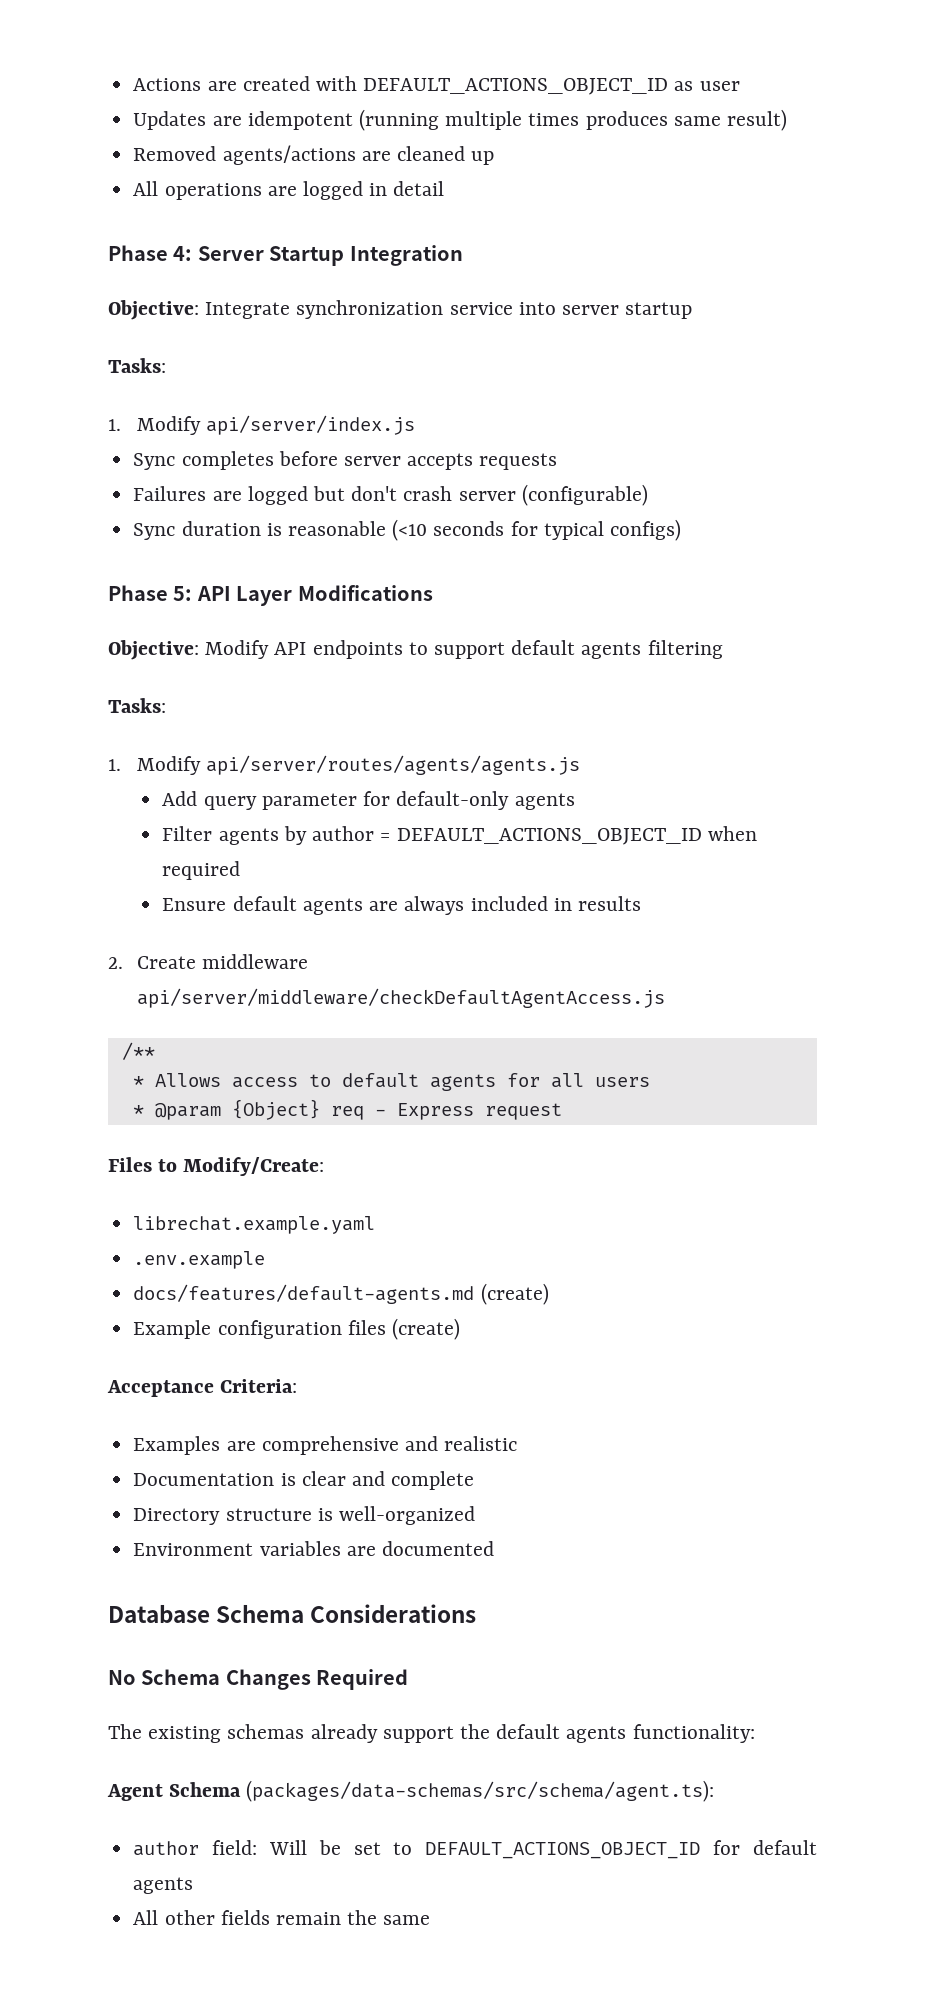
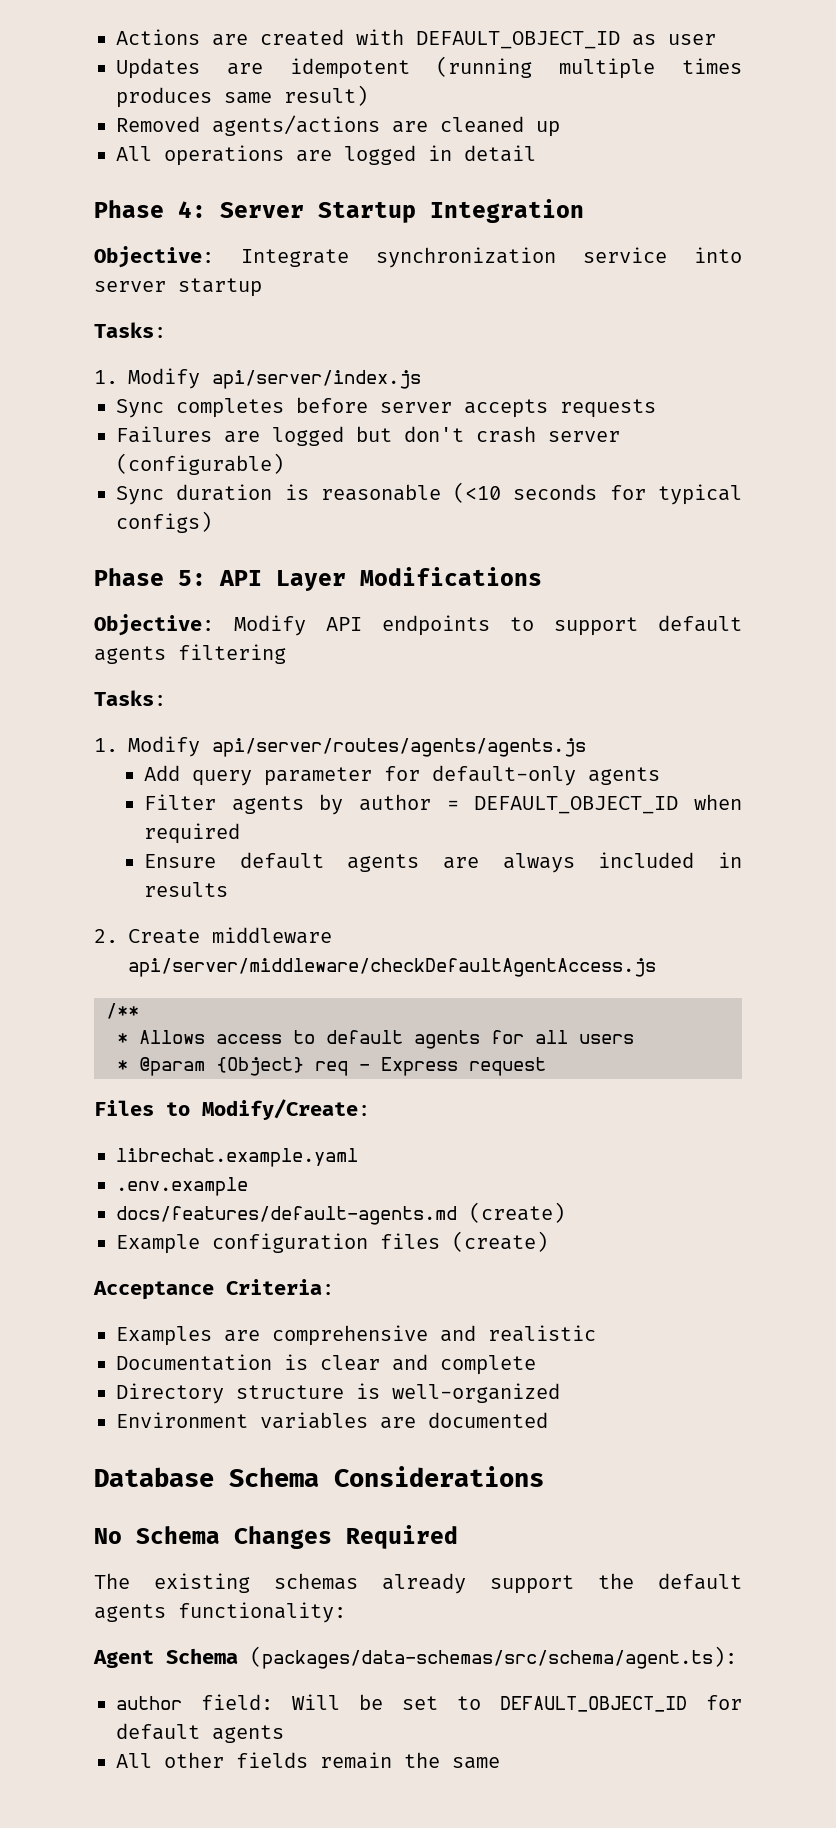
- Actions are created with DEFAULT_ACTIONS_OBJECT_ID as user
+ Actions are created with DEFAULT_OBJECT_ID as user
- Filter agents by author = DEFAULT_ACTIONS_OBJECT_ID when required
+ Filter agents by author = DEFAULT_OBJECT_ID when required
- author field: Will be set to DEFAULT_ACTIONS_OBJECT_ID for default agents
+ author field: Will be set to DEFAULT_OBJECT_ID for default agents

